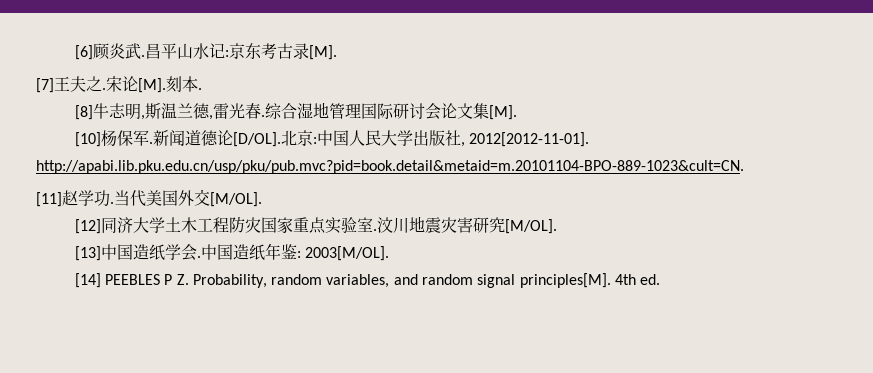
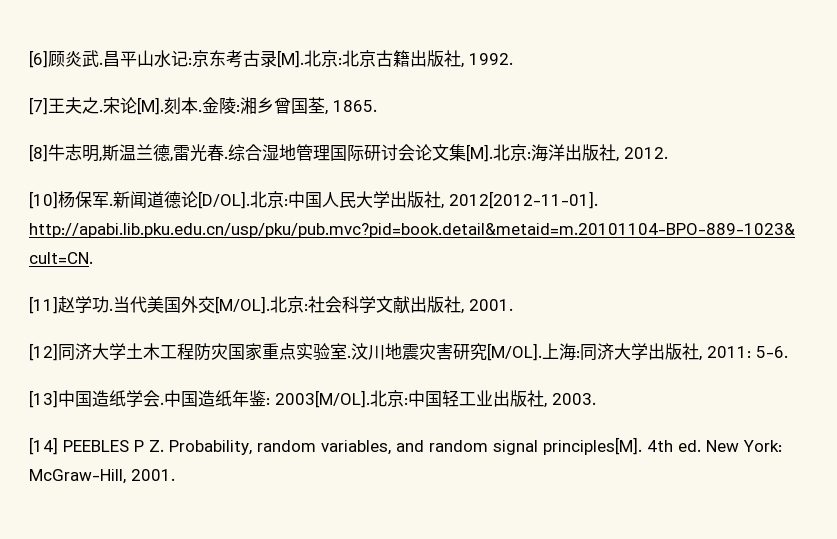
- 昌平山水记:京东考古录[M].
+ 昌平山水记:京东考古录[M].北京:北京古籍出版社, 1992.
+ 金陵:湘乡曾国荃, 1865.
- 综合湿地管理国际研讨会论文集[M].
+ 综合湿地管理国际研讨会论文集[M].北京:海洋出版社, 2012.
+ 北京:社会科学文献出版社, 2001.
+ 上海:同济大学出版社, 2011: 5-6.
+ 北京:中国轻工业出版社, 2003.
- 4th ed.
+ 4th ed. New York: McGraw-Hill, 2001.

